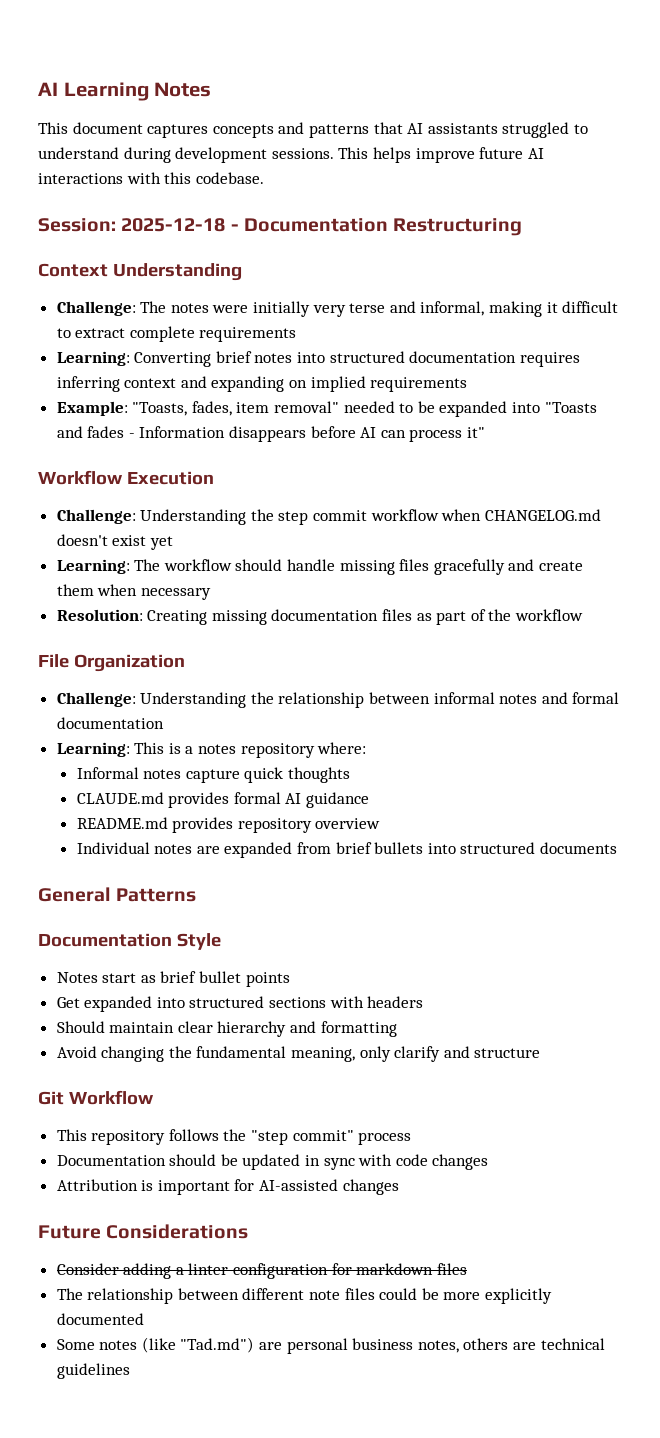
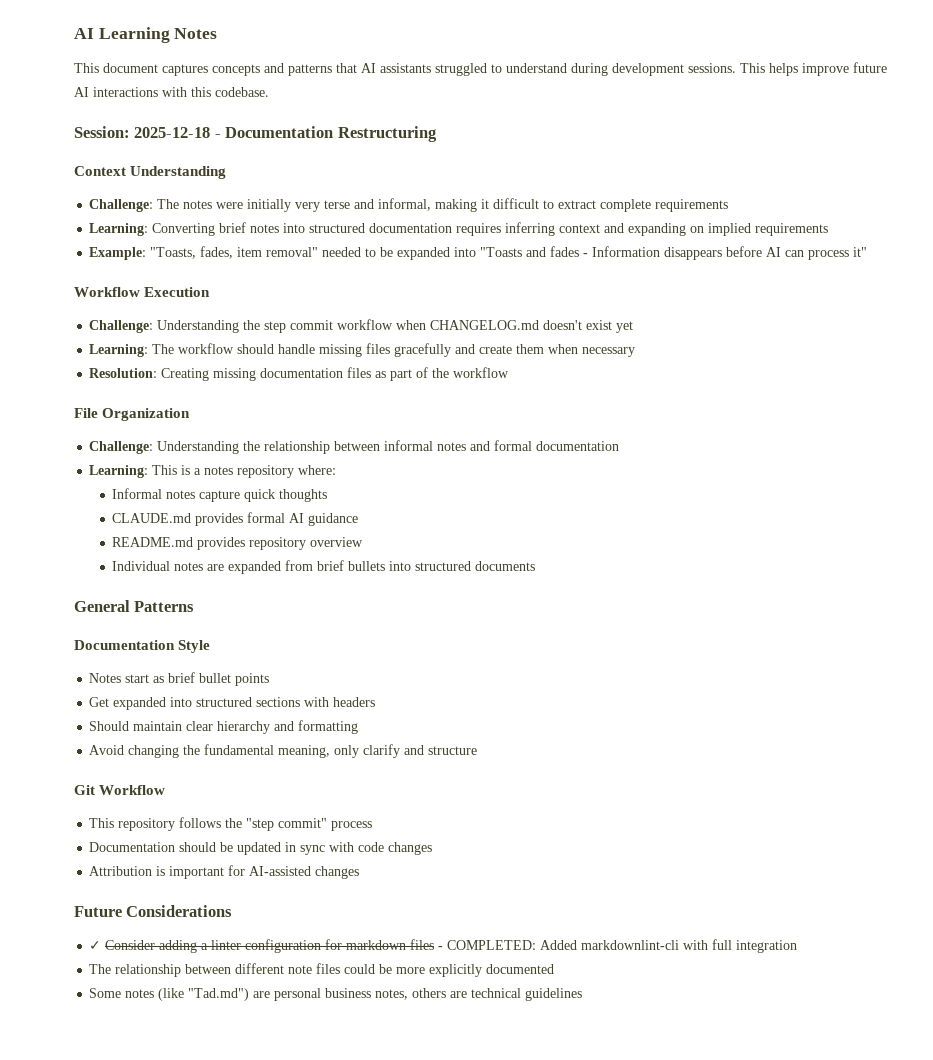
- Consider adding a linter configuration for markdown files
+ ✓ Consider adding a linter configuration for markdown files - COMPLETED: Added markdownlint-cli with full integration

